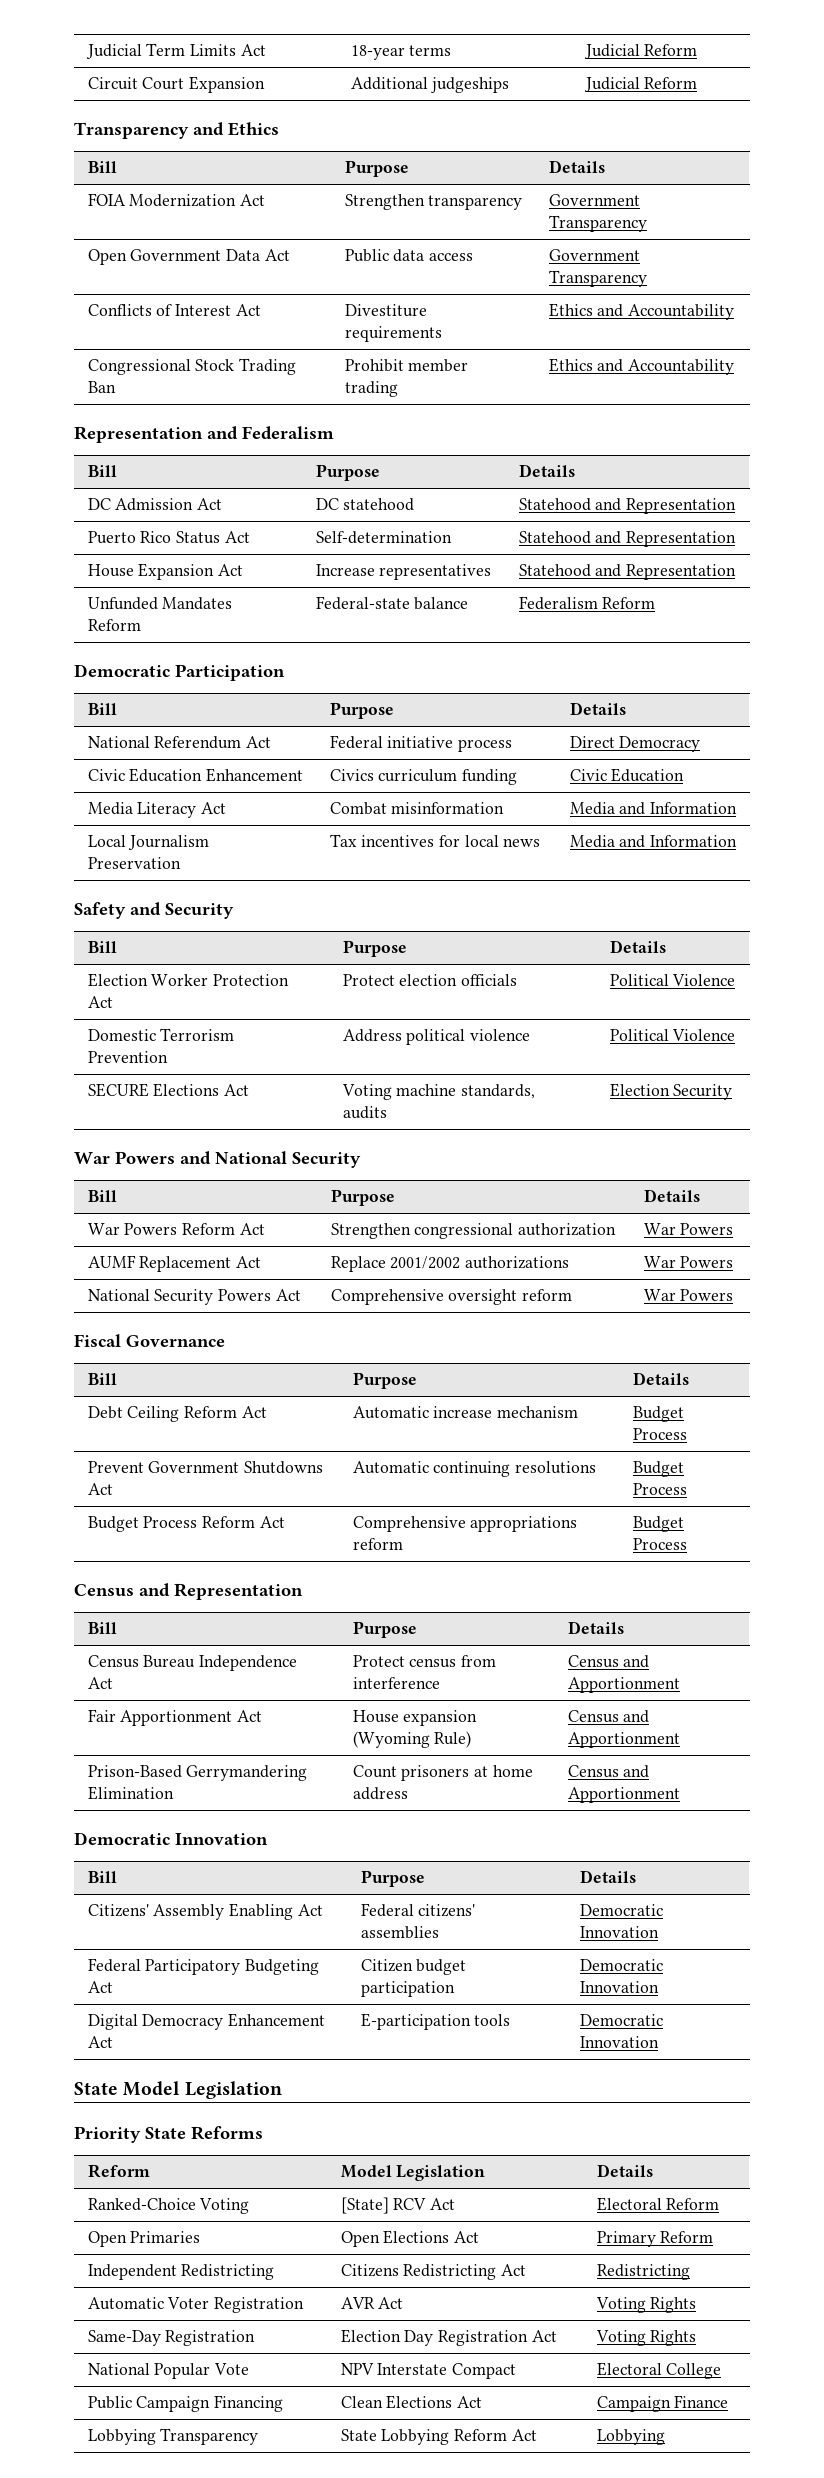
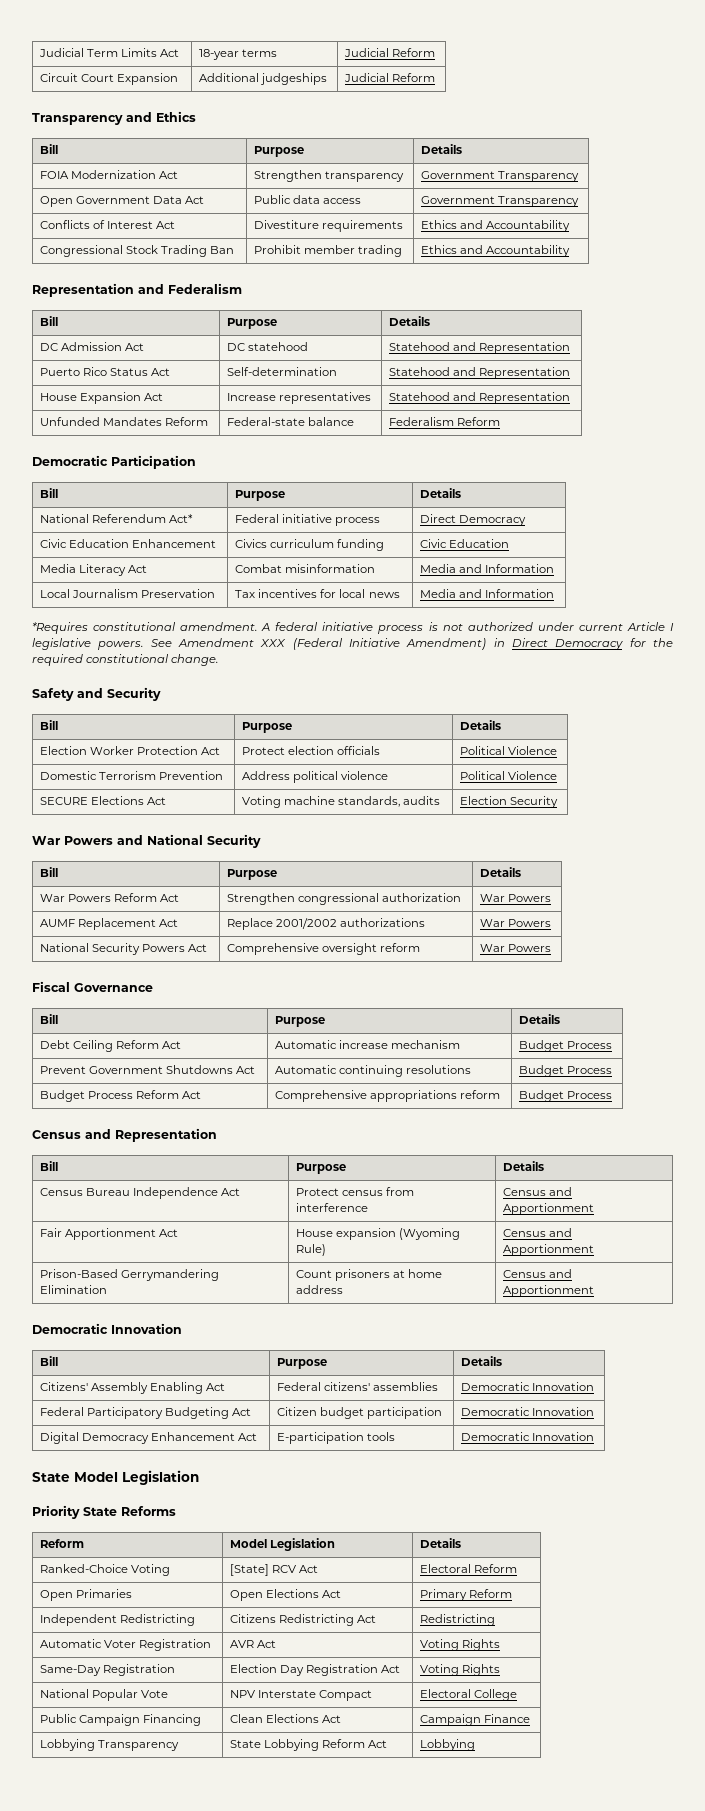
- National Referendum Act | Federal initiative process | Direct Democracy
+ National Referendum Act* | Federal initiative process | Direct Democracy
+ *Requires constitutional amendment. A federal initiative process is not authorized under current Article I legislative powers. See Amendment XXX (Federal Initiative Amendment) in Direct Democracy for the required constitutional change.

